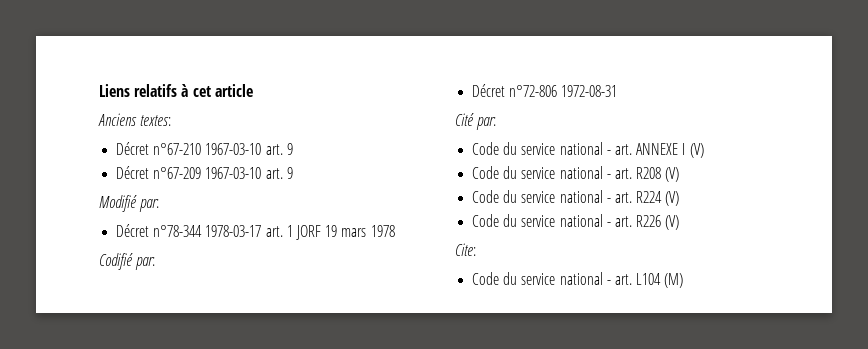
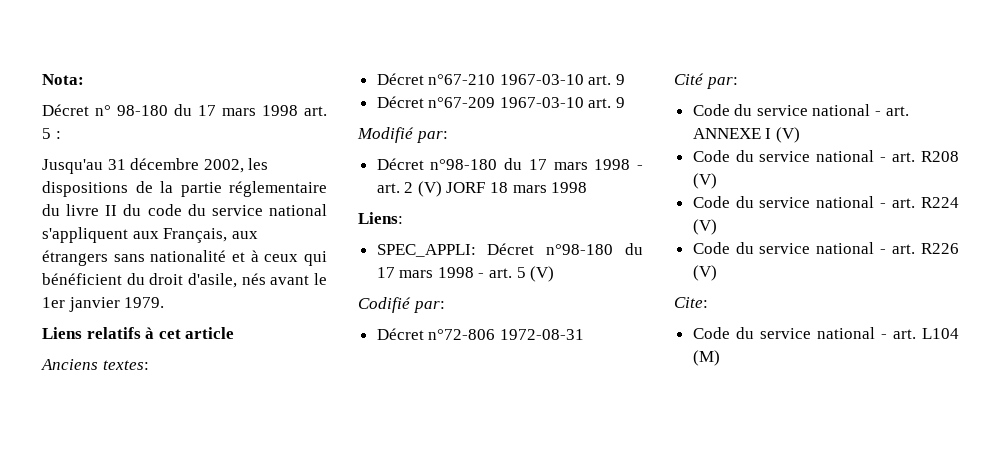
+ Nota:
+ Décret n° 98-180 du 17 mars 1998 art. 5 :
+ Jusqu'au 31 décembre 2002, les dispositions de la partie réglementaire du livre II du code du service national s'appliquent aux Français, aux étrangers sans nationalité et à ceux qui bénéficient du droit d'asile, nés avant le 1er janvier 1979.
- Décret n°78-344 1978-03-17 art. 1 JORF 19 mars 1978
+ Décret n°98-180 du 17 mars 1998 - art. 2 (V) JORF 18 mars 1998
+ Liens:
+ SPEC_APPLI: Décret n°98-180 du 17 mars 1998 - art. 5 (V)

